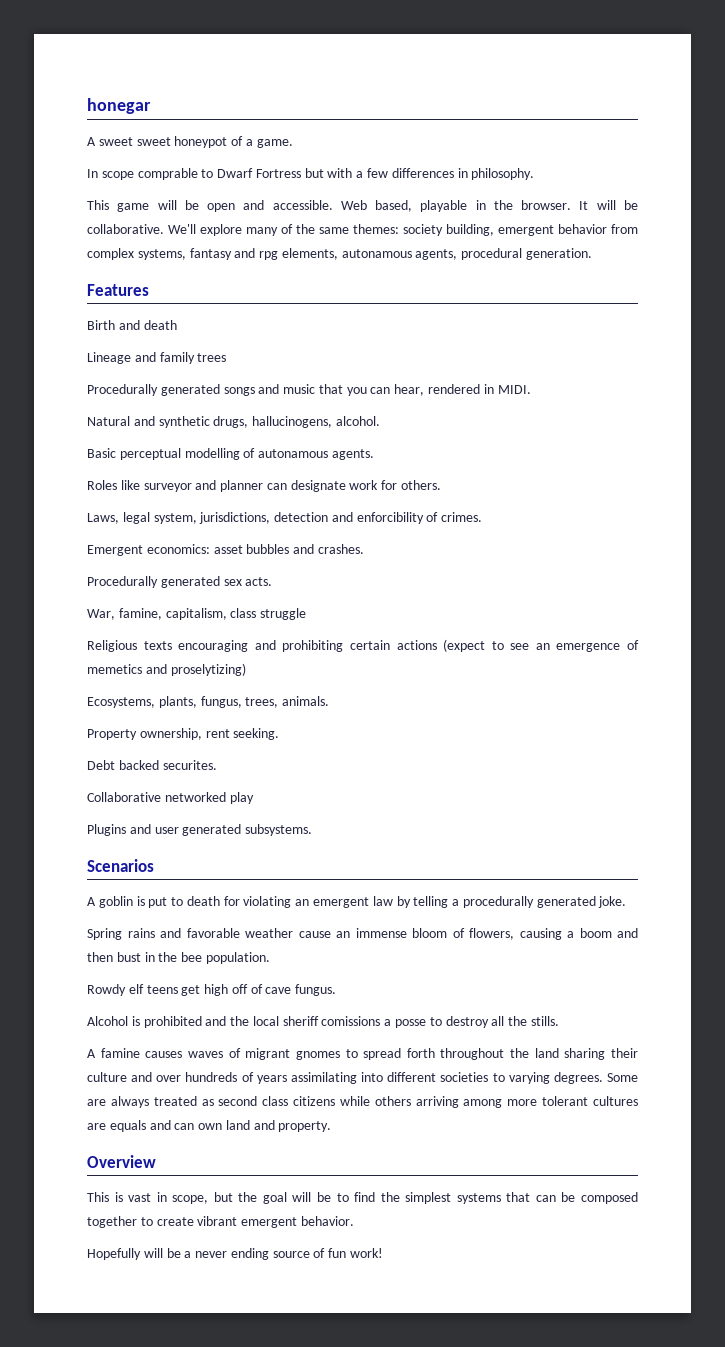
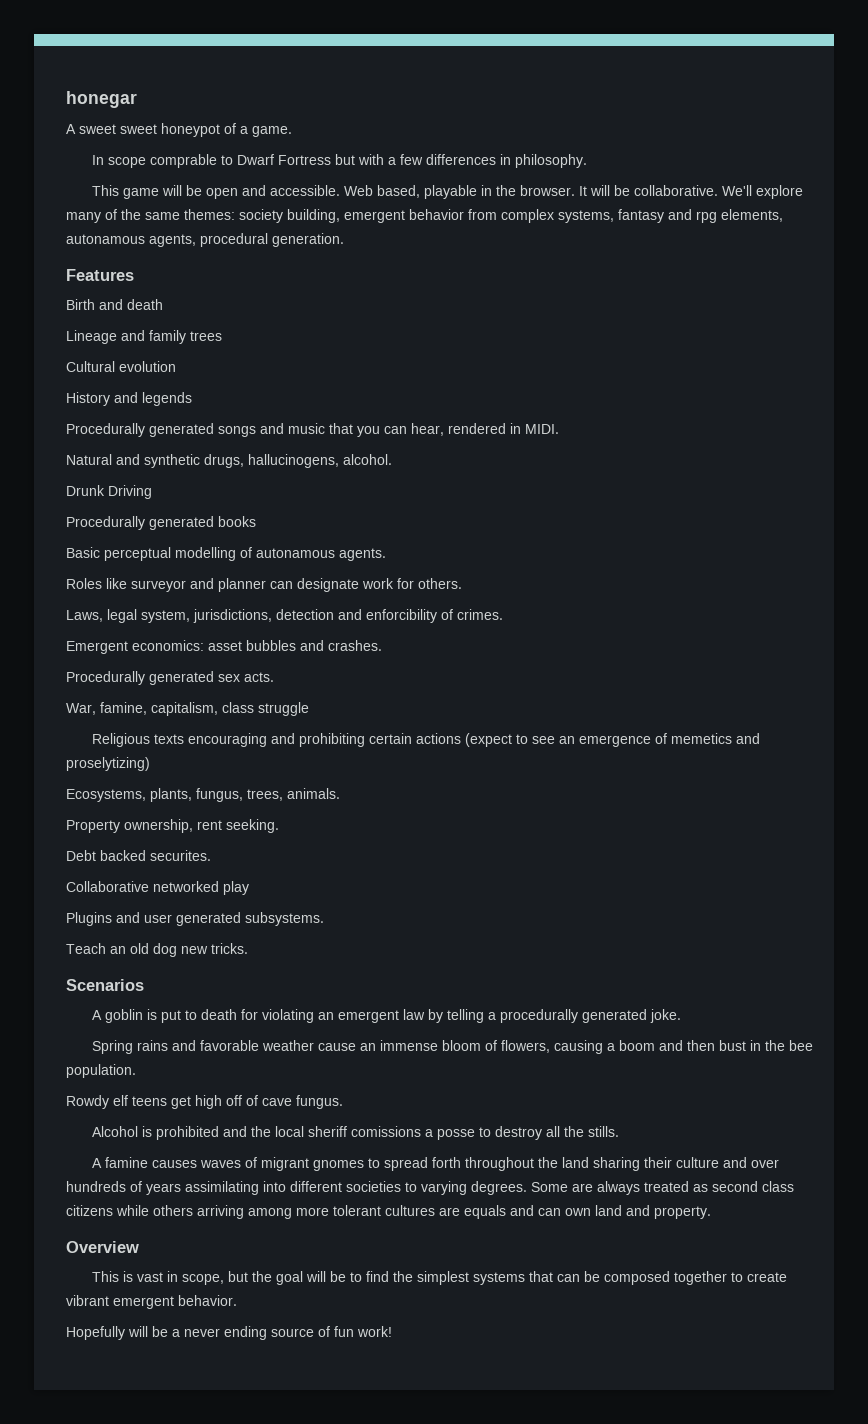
+ Cultural evolution
+ History and legends
+ Drunk Driving
+ Procedurally generated books
+ Teach an old dog new tricks.

